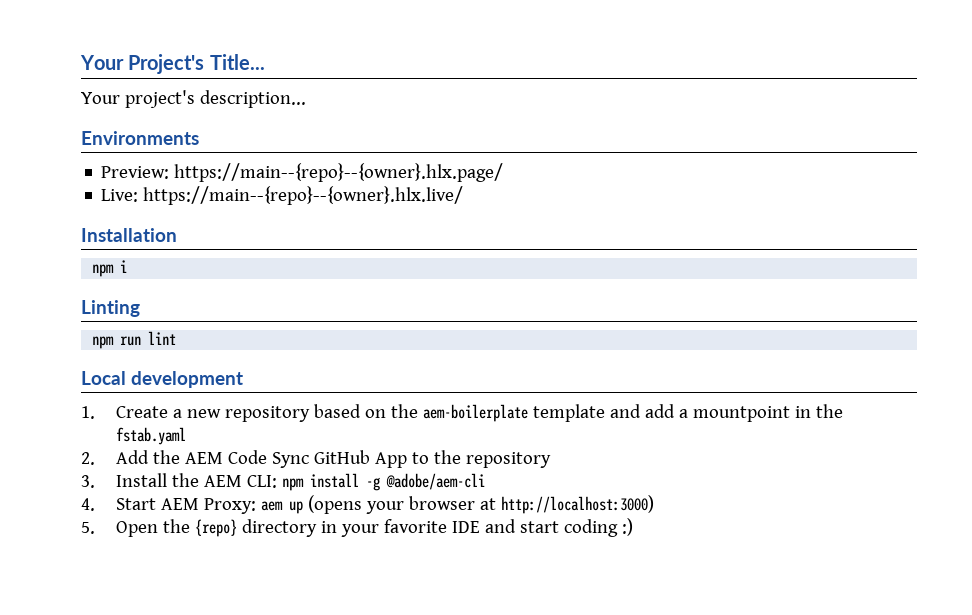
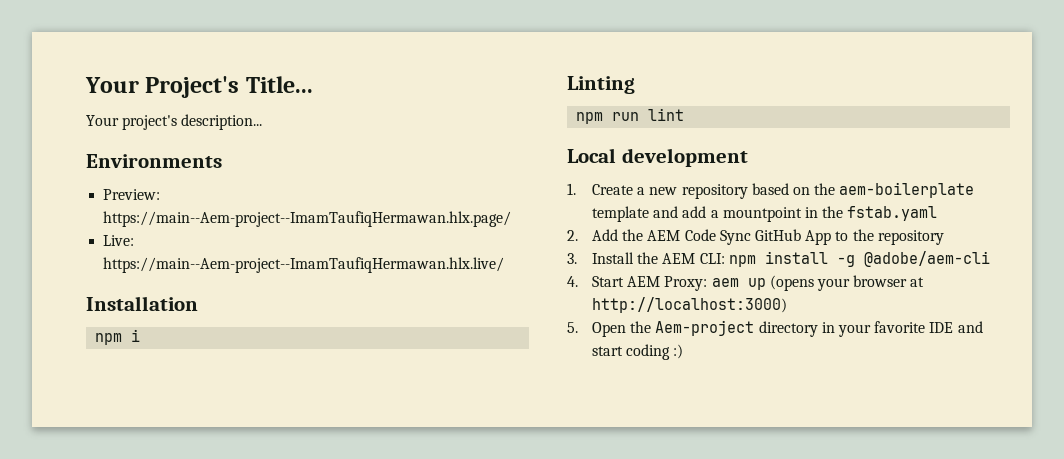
- Preview: https://main--{repo}--{owner}.hlx.page/
+ Preview: https://main--Aem-project--ImamTaufiqHermawan.hlx.page/
- Live: https://main--{repo}--{owner}.hlx.live/
+ Live: https://main--Aem-project--ImamTaufiqHermawan.hlx.live/
- 5. Open the {repo} directory in your favorite IDE and start coding :)
+ 5. Open the Aem-project directory in your favorite IDE and start coding :)

